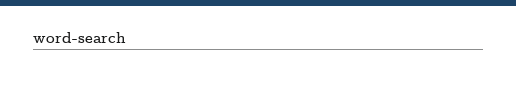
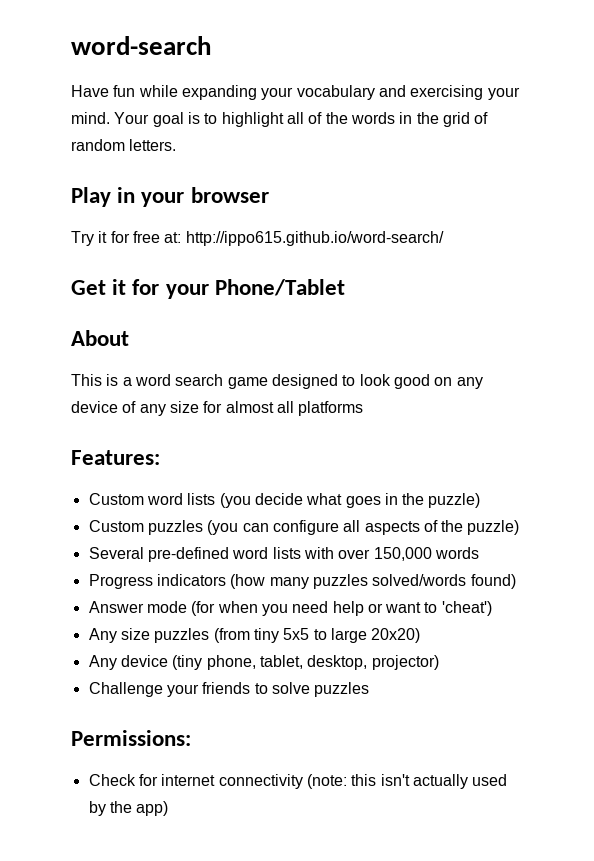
+ Have fun while expanding your vocabulary and exercising your mind. Your goal is to highlight all of the words in the grid of random letters.
+ Play in your browser
+ Try it for free at: http://ippo615.github.io/word-search/
+ Get it for your Phone/Tablet
+ About
+ This is a word search game designed to look good on any device of any size for almost all platforms
+ Features:
+ Custom word lists (you decide what goes in the puzzle)
+ Custom puzzles (you can configure all aspects of the puzzle)
+ Several pre-defined word lists with over 150,000 words
+ Progress indicators (how many puzzles solved/words found)
+ Answer mode (for when you need help or want to 'cheat')
+ Any size puzzles (from tiny 5x5 to large 20x20)
+ Any device (tiny phone, tablet, desktop, projector)
+ Challenge your friends to solve puzzles
+ Permissions:
+ Check for internet connectivity (note: this isn't actually used by the app)

